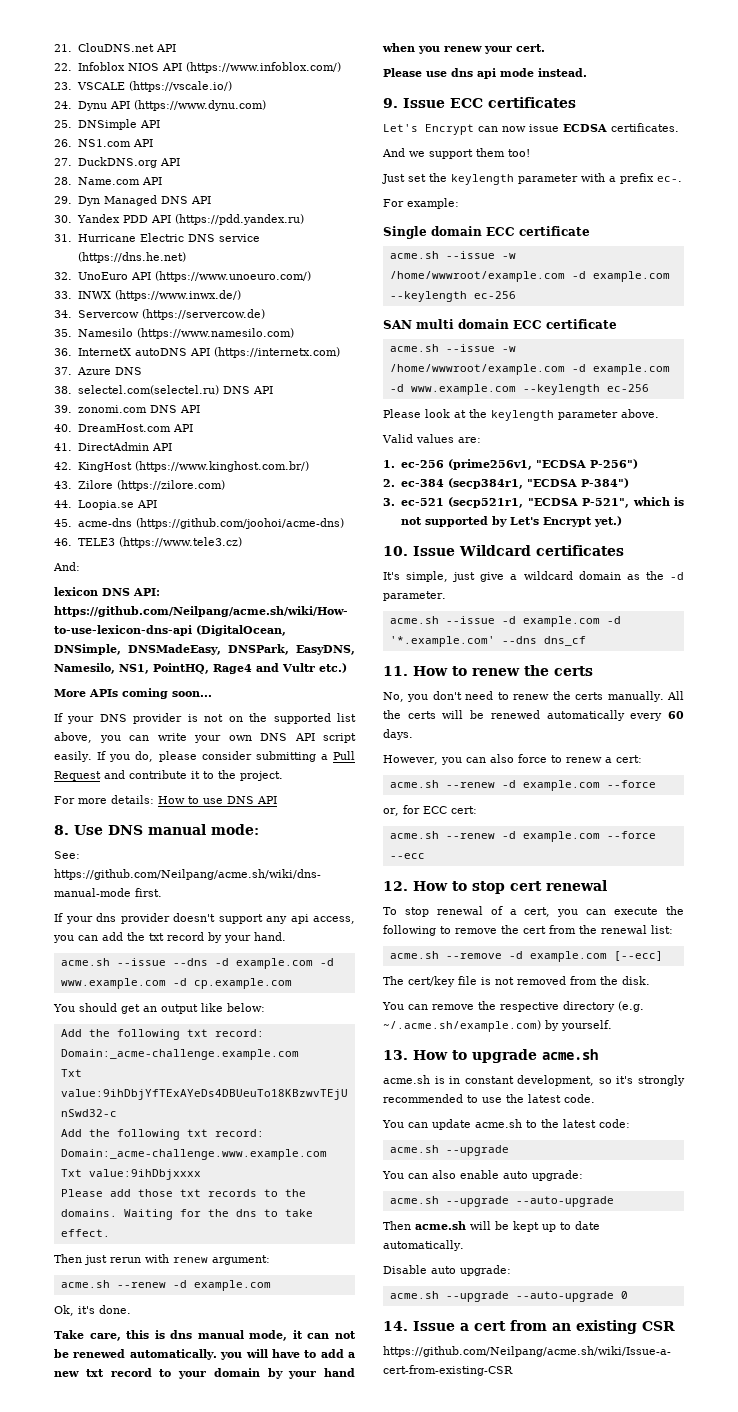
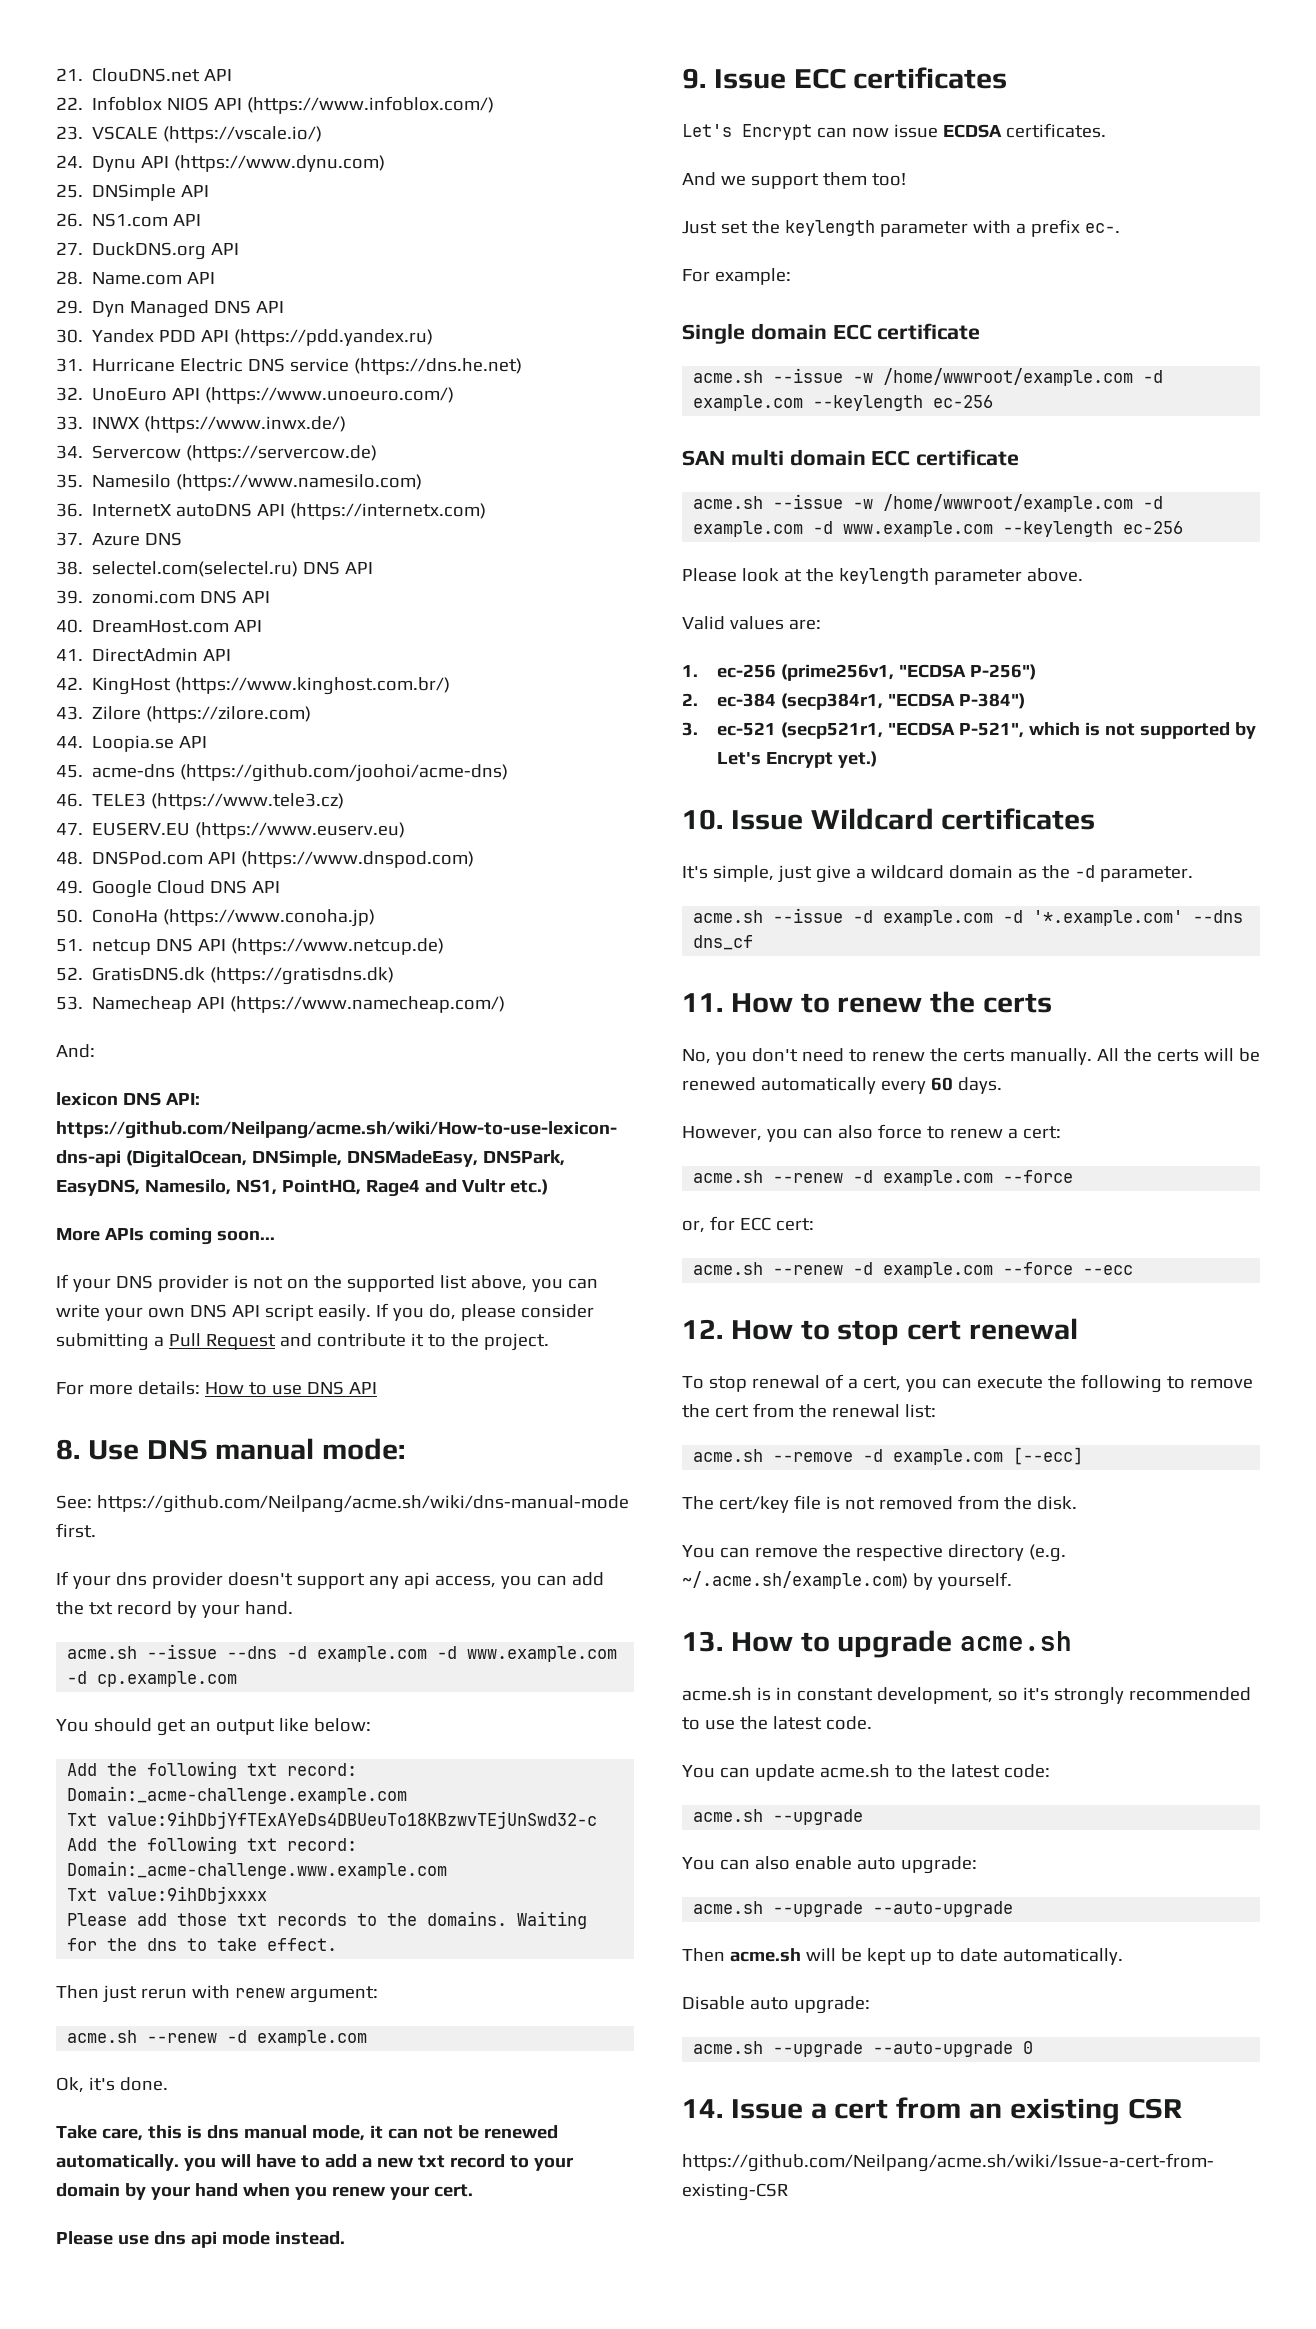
+ 47. EUSERV.EU (https://www.euserv.eu)
+ 48. DNSPod.com API (https://www.dnspod.com)
+ 49. Google Cloud DNS API
+ 50. ConoHa (https://www.conoha.jp)
+ 51. netcup DNS API (https://www.netcup.de)
+ 52. GratisDNS.dk (https://gratisdns.dk)
+ 53. Namecheap API (https://www.namecheap.com/)

